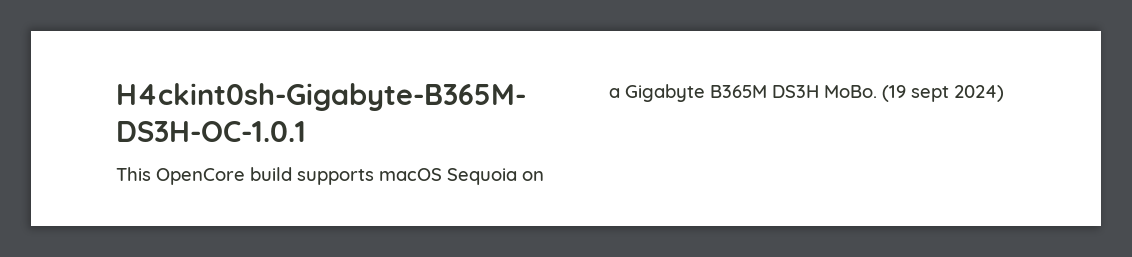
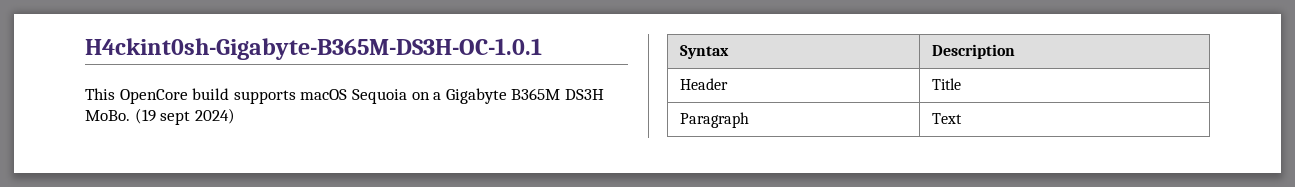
+ Syntax | Description
+ Header | Title
+ Paragraph | Text

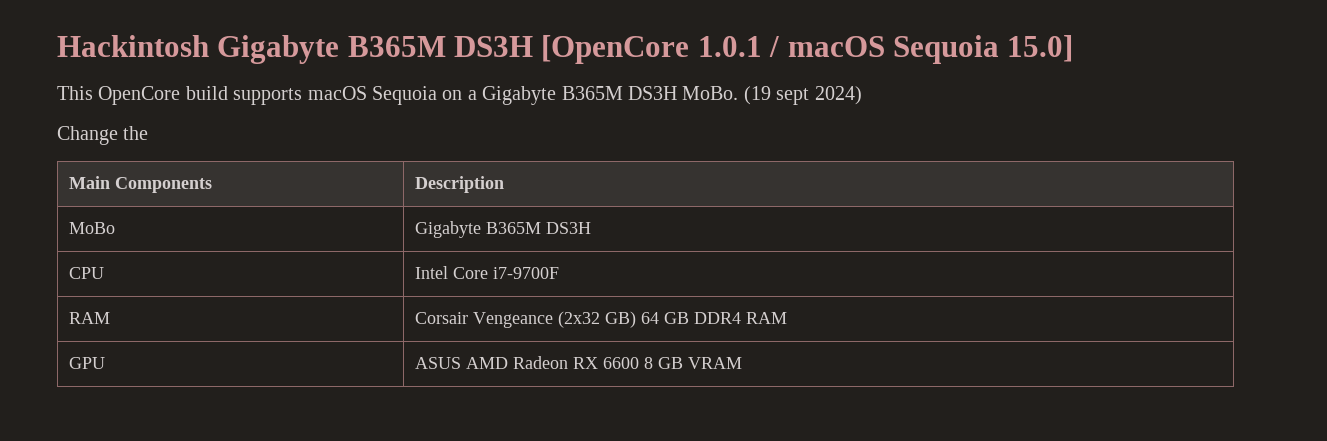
- H4ckint0sh-Gigabyte-B365M-DS3H-OC-1.0.1
+ Hackintosh Gigabyte B365M DS3H [OpenCore 1.0.1 / macOS Sequoia 15.0]
- Syntax | Description
- Header | Title
- Paragraph | Text
+ Change the
+ Main Components | Description
+ MoBo | Gigabyte B365M DS3H
+ CPU | Intel Core i7-9700F
+ RAM | Corsair Vengeance (2x32 GB) 64 GB DDR4 RAM
+ GPU | ASUS AMD Radeon RX 6600 8 GB VRAM

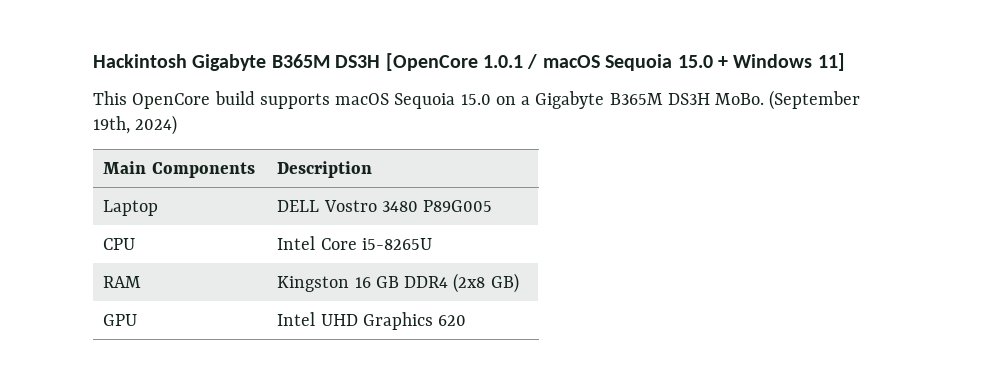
- Hackintosh Gigabyte B365M DS3H [OpenCore 1.0.1 / macOS Sequoia 15.0]
+ Hackintosh Gigabyte B365M DS3H [OpenCore 1.0.1 / macOS Sequoia 15.0 + Windows 11]
- This OpenCore build supports macOS Sequoia on a Gigabyte B365M DS3H MoBo.
+ This OpenCore build supports macOS Sequoia 15.0 on a Gigabyte B365M DS3H MoBo.
- (19 sept 2024)
+ (September 19th, 2024)
- Change the
- MoBo | Gigabyte B365M DS3H
+ Laptop | DELL Vostro 3480 P89G005
- CPU | Intel Core i7-9700F
+ CPU | Intel Core i5-8265U
- RAM | Corsair Vengeance (2x32 GB) 64 GB DDR4 RAM
- GPU | ASUS AMD Radeon RX 6600 8 GB VRAM
+ RAM | Kingston 16 GB DDR4 (2x8 GB)
+ GPU | Intel UHD Graphics 620

